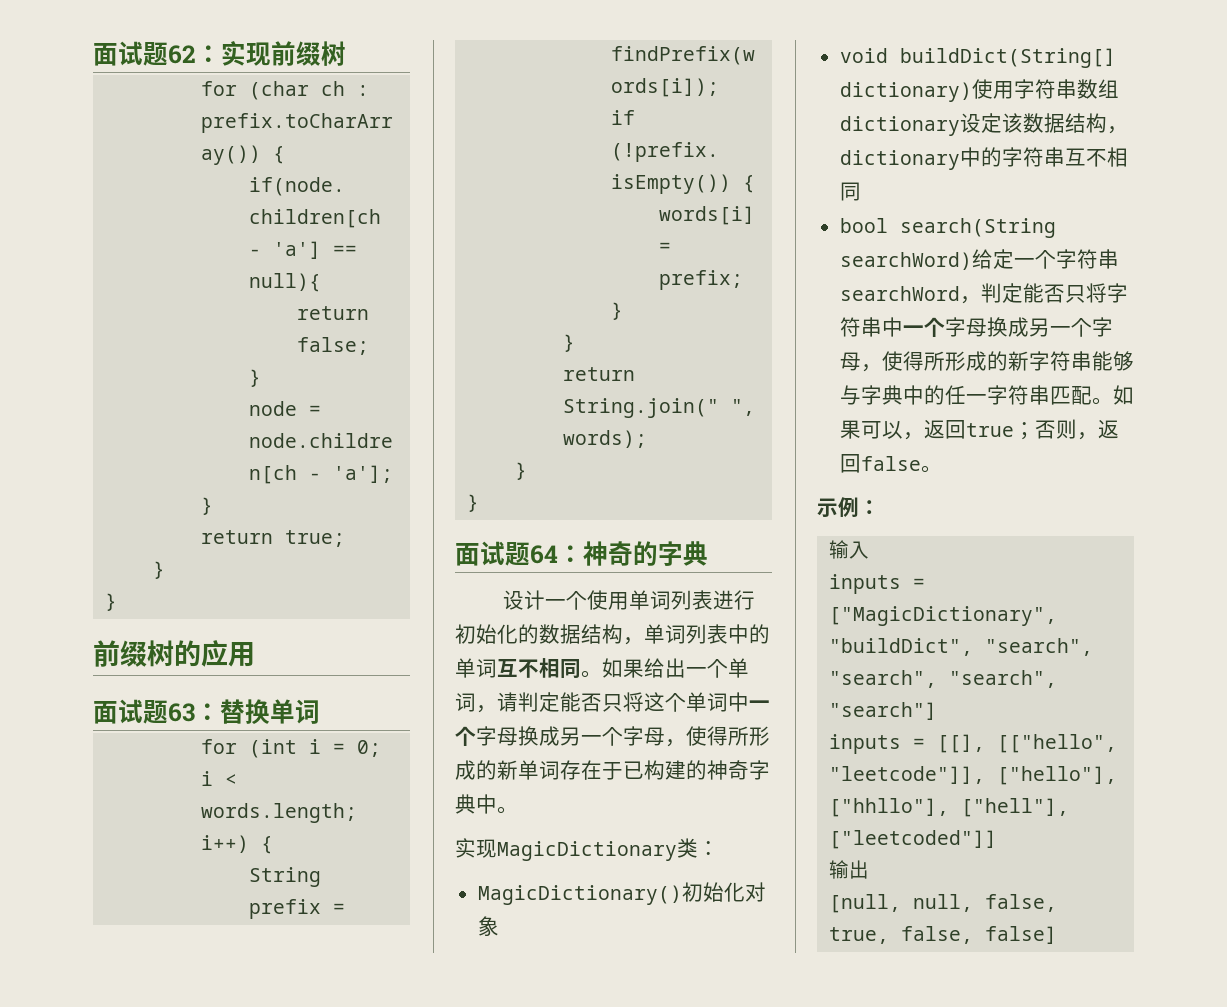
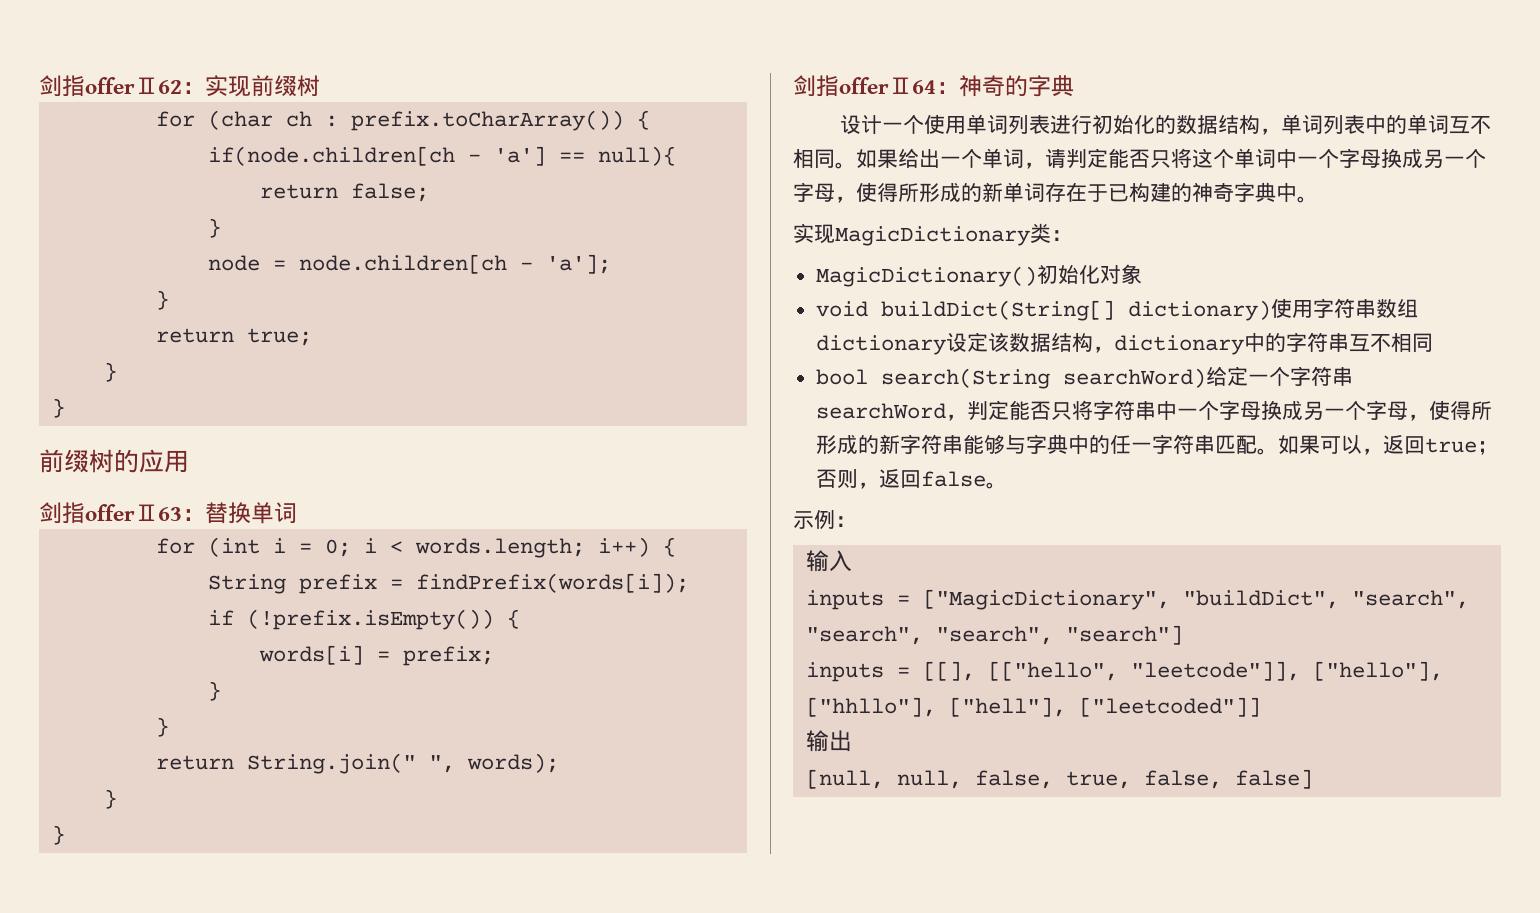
- 面试题62：实现前缀树
+ 剑指offerⅡ62：实现前缀树
- 面试题63：替换单词
+ 剑指offerⅡ63：替换单词
- 面试题64：神奇的字典
+ 剑指offerⅡ64：神奇的字典

